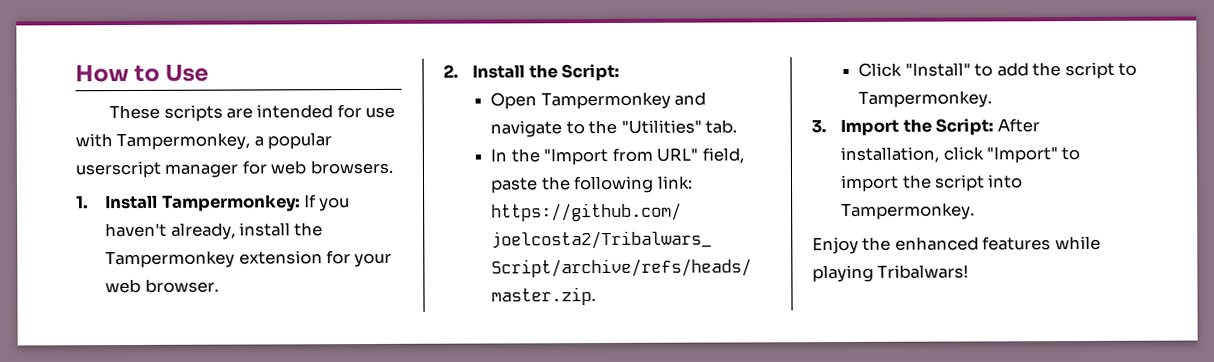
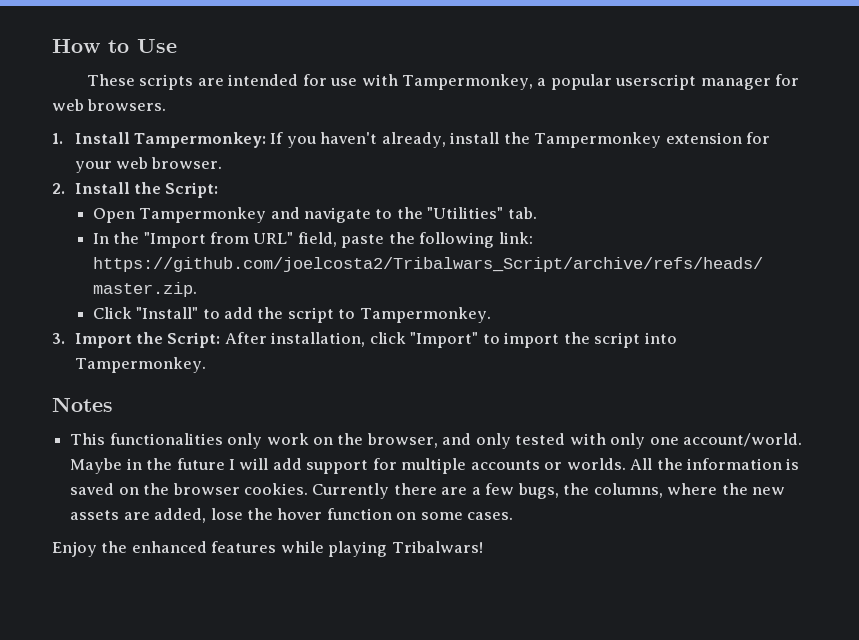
+ Notes
+ This functionalities only work on the browser, and only tested with only one account/world. Maybe in the future I will add support for multiple accounts or worlds. All the information is saved on the browser cookies. Currently there are a few bugs, the columns, where the new assets are added, lose the hover function on some cases.

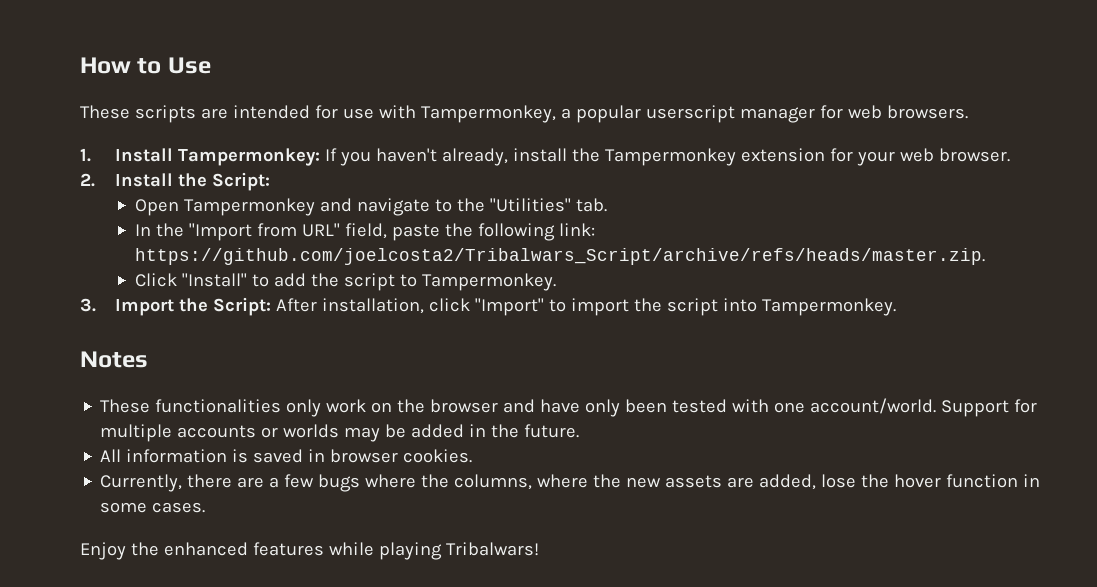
- This functionalities only work on the browser, and only tested with only one account/world.
+ These functionalities only work on the browser and have only been tested with one account/world.
- Maybe in the future I will add support for multiple accounts or worlds. All the information is saved on the browser cookies. Currently there are a few bugs, the columns, where the new assets are added, lose the hover function on some cases.
+ Support for multiple accounts or worlds may be added in the future.
+ All information is saved in browser cookies.
+ Currently, there are a few bugs where the columns, where the new assets are added, lose the hover function in some cases.

